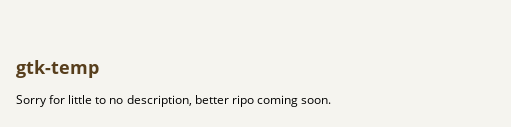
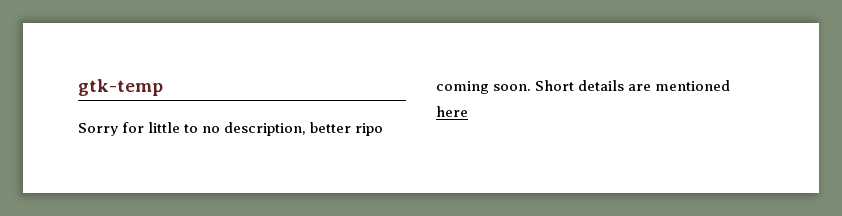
+ Short details are mentioned here

